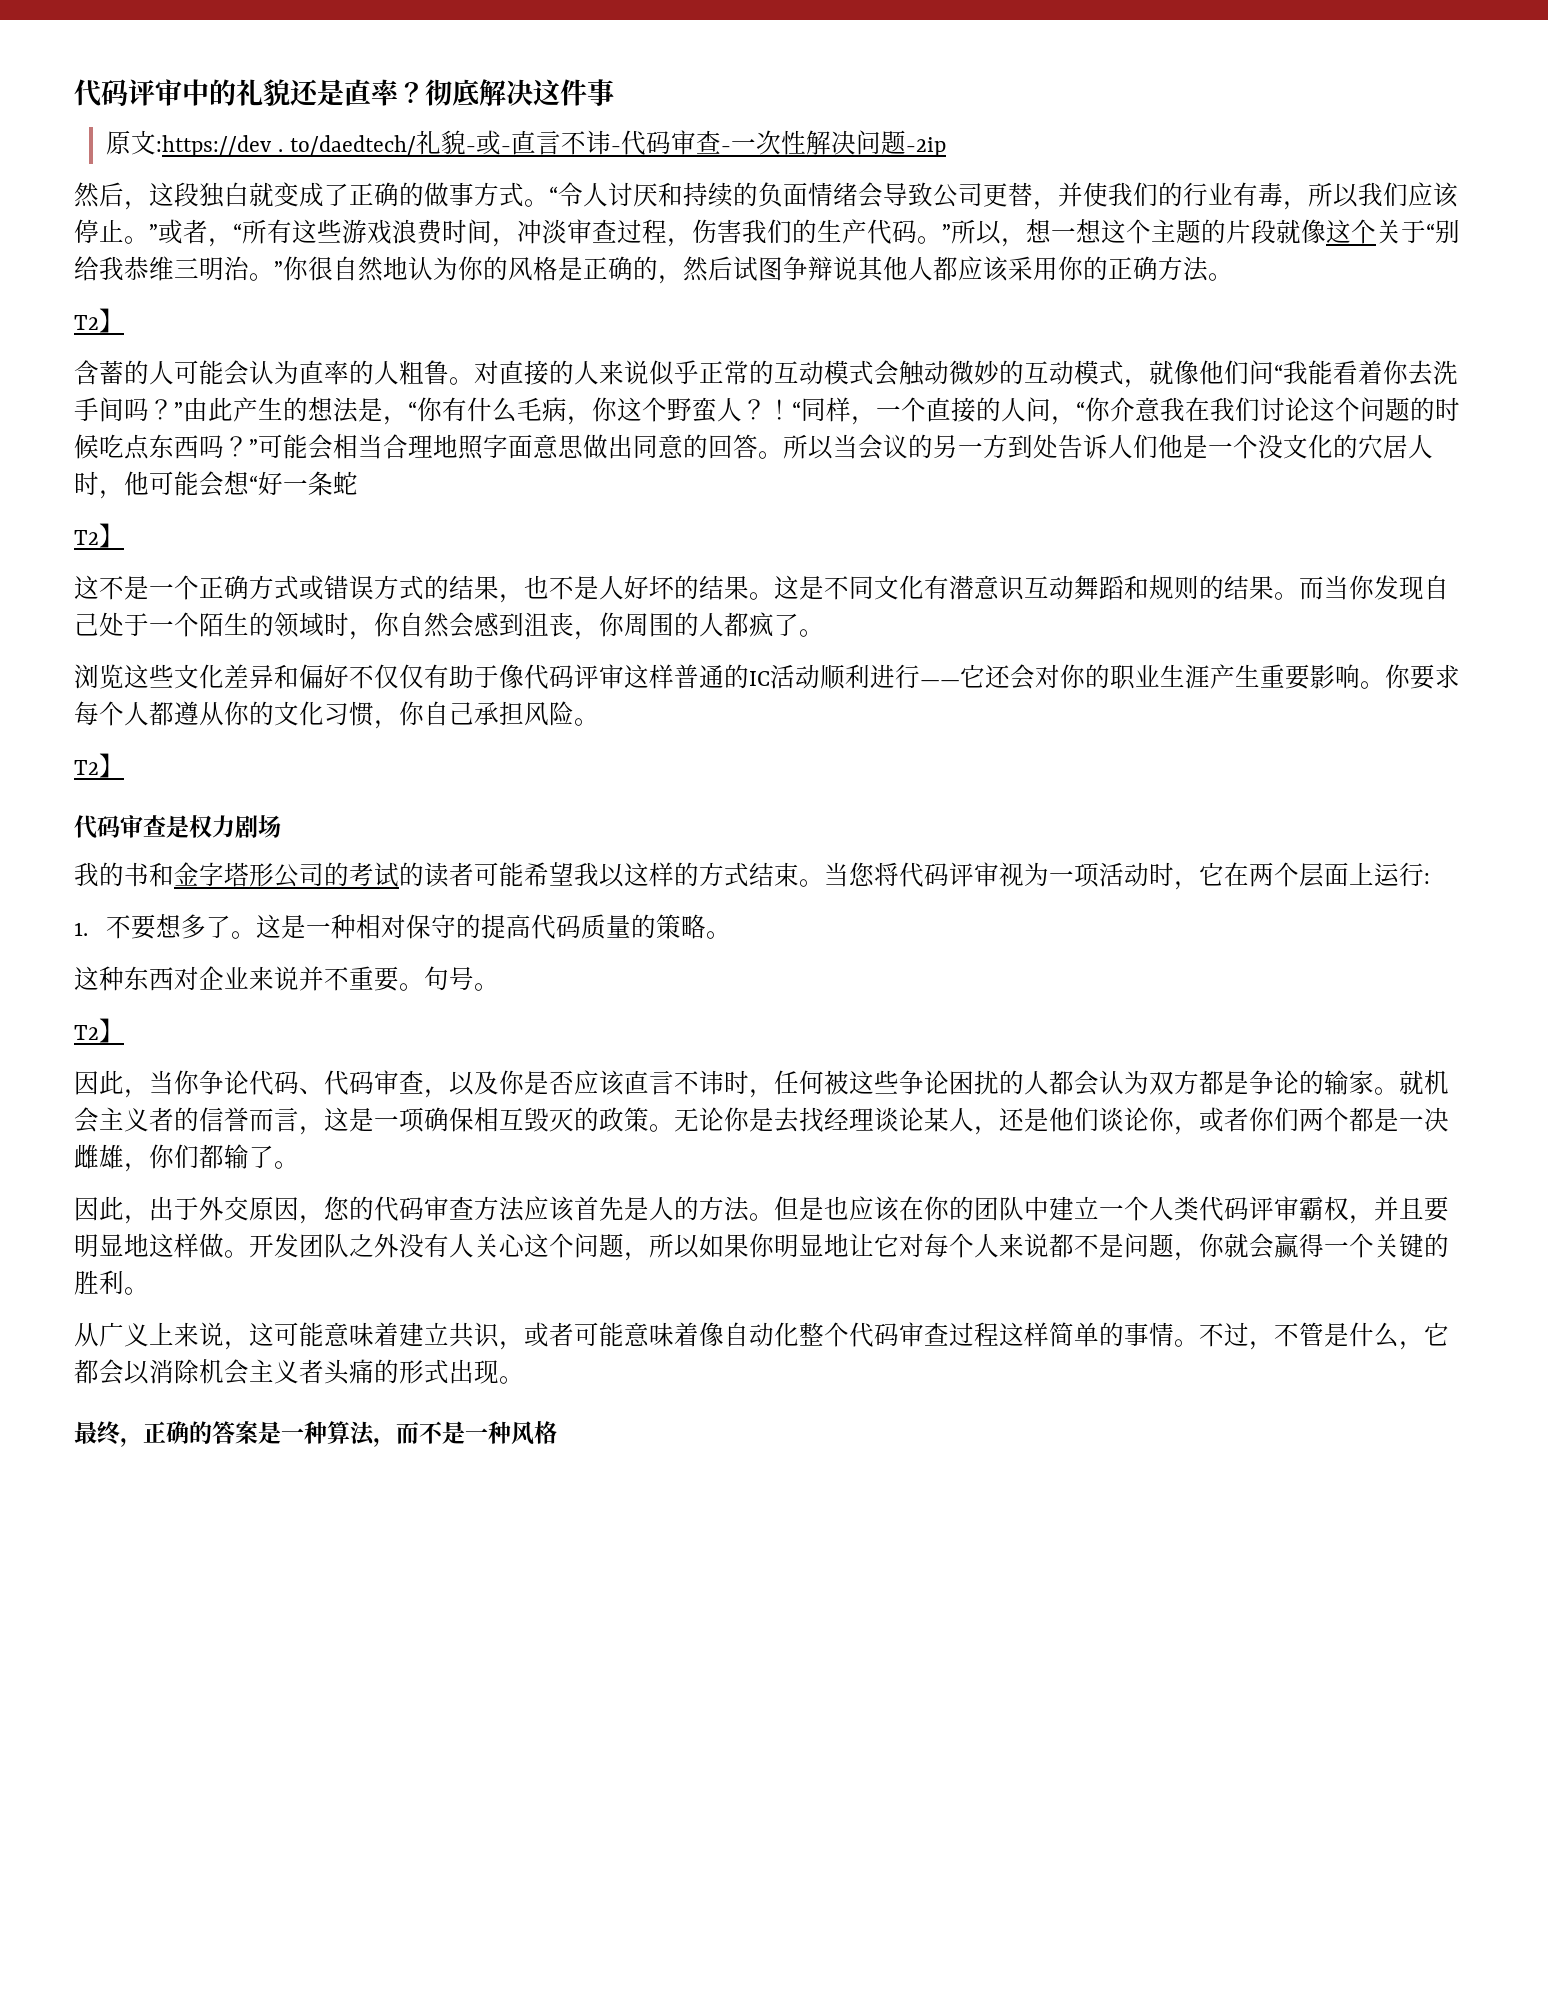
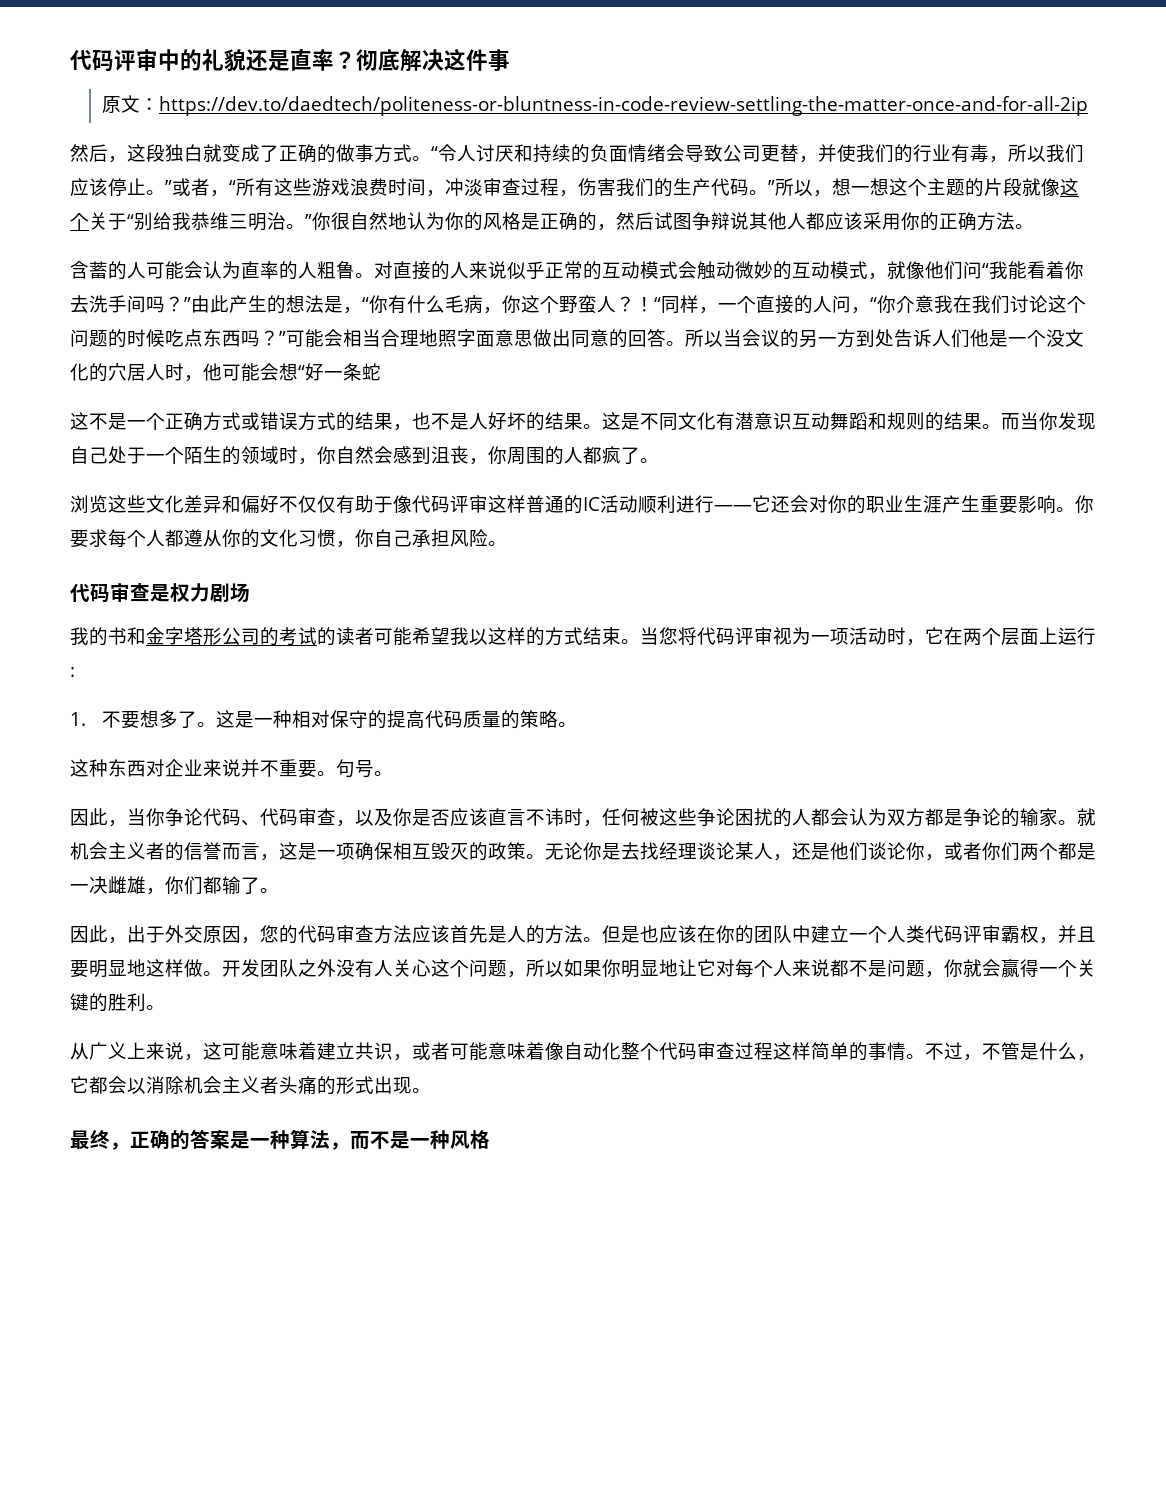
- 原文:https://dev . to/daedtech/礼貌-或-直言不讳-代码审查-一次性解决问题-2ip
+ 原文：https://dev.to/daedtech/politeness-or-bluntness-in-code-review-settling-the-matter-once-and-for-all-2ip
  “令人讨厌和持续的负面情绪会导致公司更替，并使我们的行业有毒，所以我们应该停止。”或者，“所有这些游戏浪费时间，冲淡审查过程，伤害我们的生产代码。”所以，想一想这个主题的片段就像这个关于“别给我恭维三明治。”你很自然地认为你的风格是正确的，然后试图争辩说其他人都应该采用你的正确方法。
- T2】
  所以当会议的另一方到处告诉人们他是一个没文化的穴居人时，他可能会想“好一条蛇
- T2】
  你要求每个人都遵从你的文化习惯，你自己承担风险。
- T2】
  句号。
- T2】

